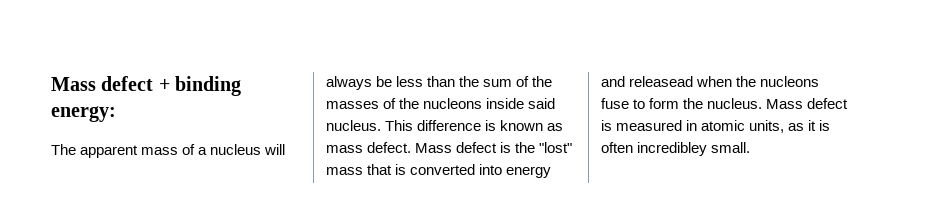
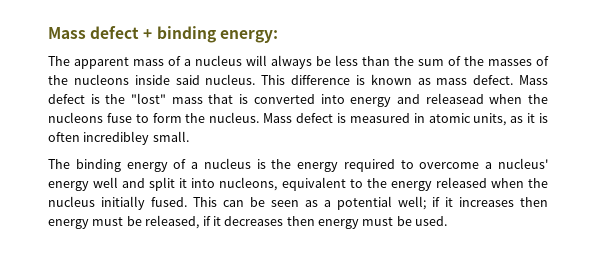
+ The binding energy of a nucleus is the energy required to overcome a nucleus' energy well and split it into nucleons, equivalent to the energy released when the nucleus initially fused. This can be seen as a potential well; if it increases then energy must be released, if it decreases then energy must be used.

